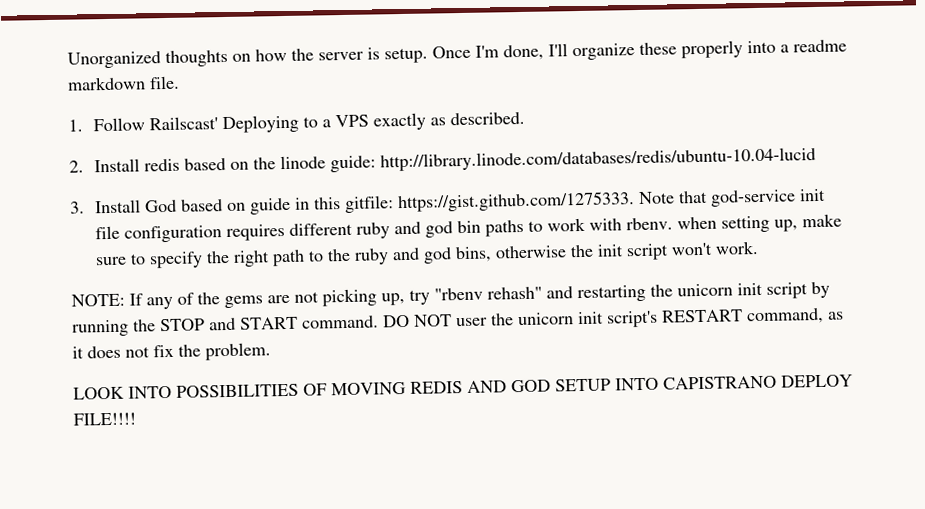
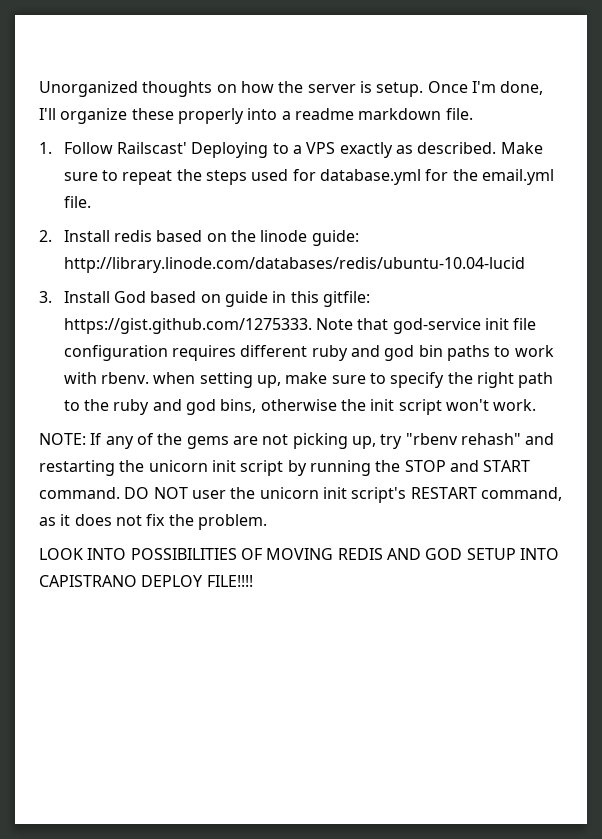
+ Make sure to repeat the steps used for database.yml for the email.yml file.

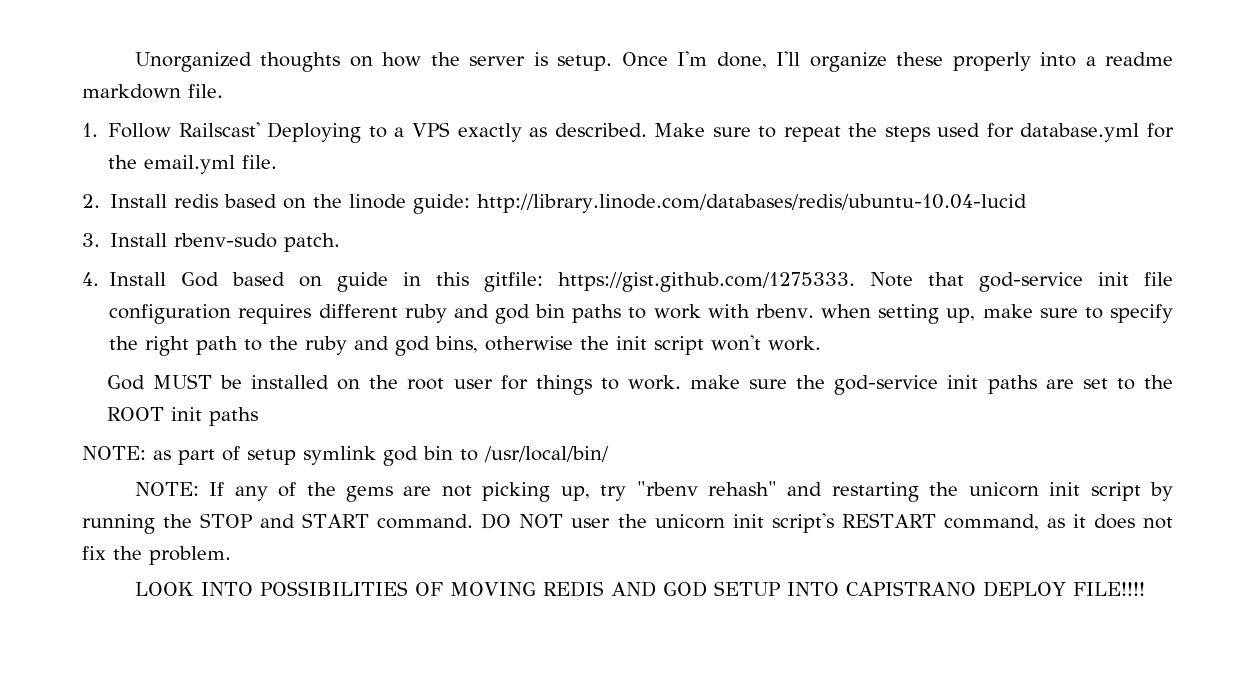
- 3. Install God based on guide in this gitfile: https://gist.github.com/1275333. Note that god-service init file configuration requires different ruby and god bin paths to work with rbenv. when setting up, make sure to specify the right path to the ruby and god bins, otherwise the init script won't work.
+ 3. Install rbenv-sudo patch.
+ 4. Install God based on guide in this gitfile: https://gist.github.com/1275333. Note that god-service init file configuration requires different ruby and god bin paths to work with rbenv. when setting up, make sure to specify the right path to the ruby and god bins, otherwise the init script won't work.
+ God MUST be installed on the root user for things to work. make sure the god-service init paths are set to the ROOT init paths
+ NOTE: as part of setup symlink god bin to /usr/local/bin/

